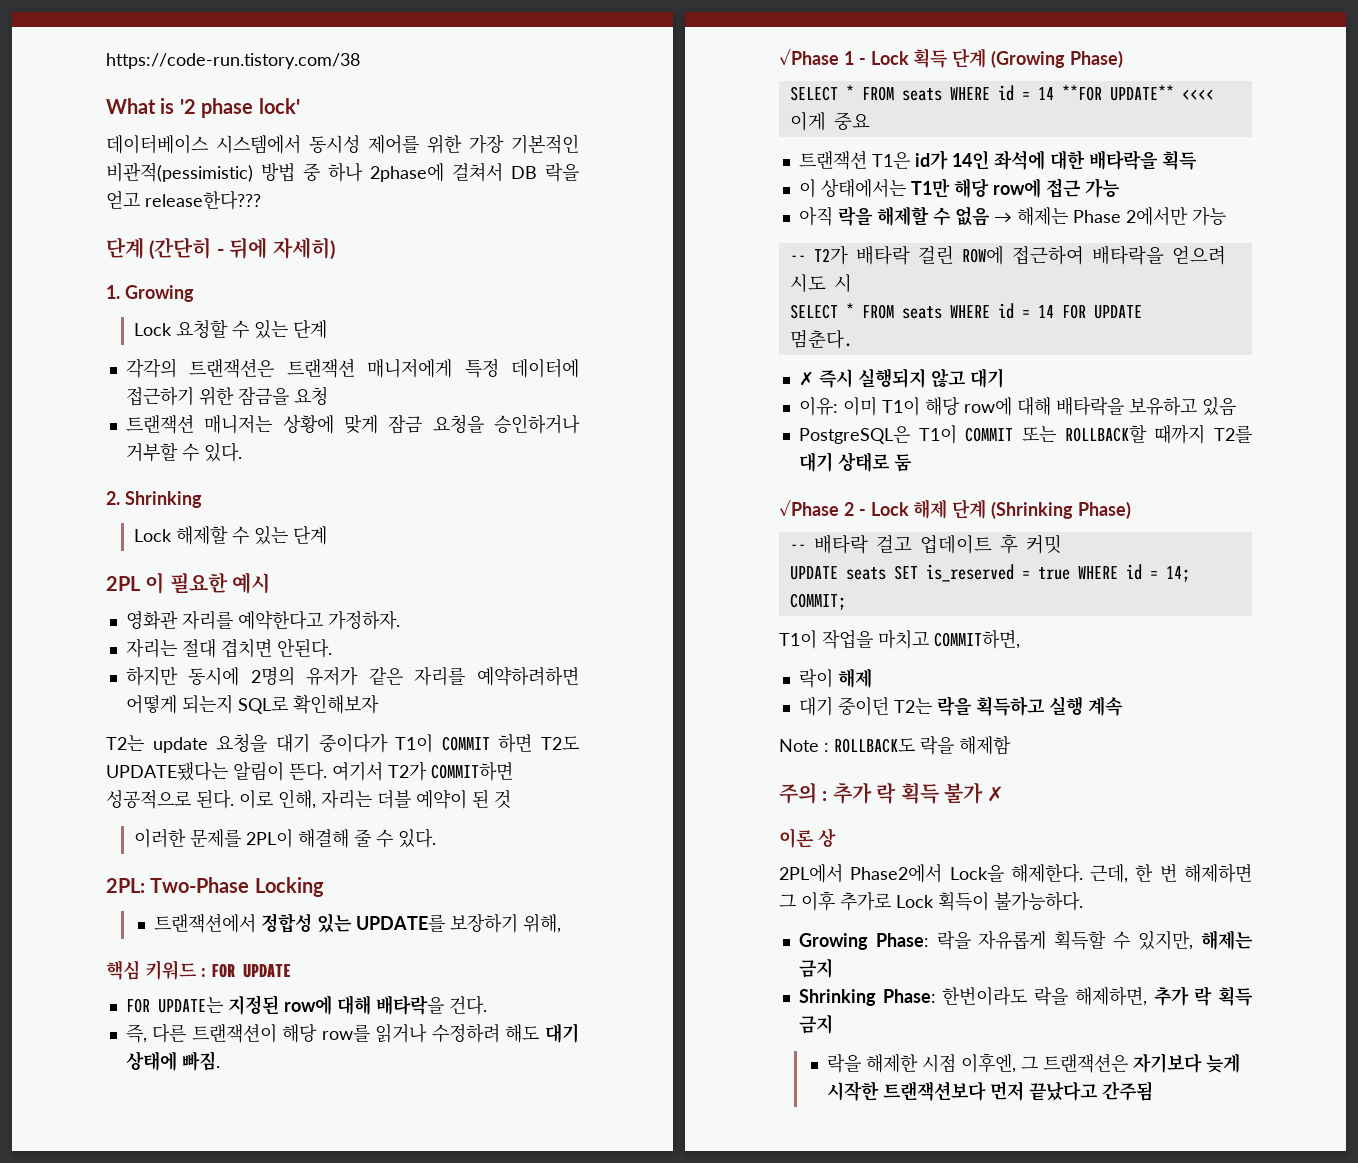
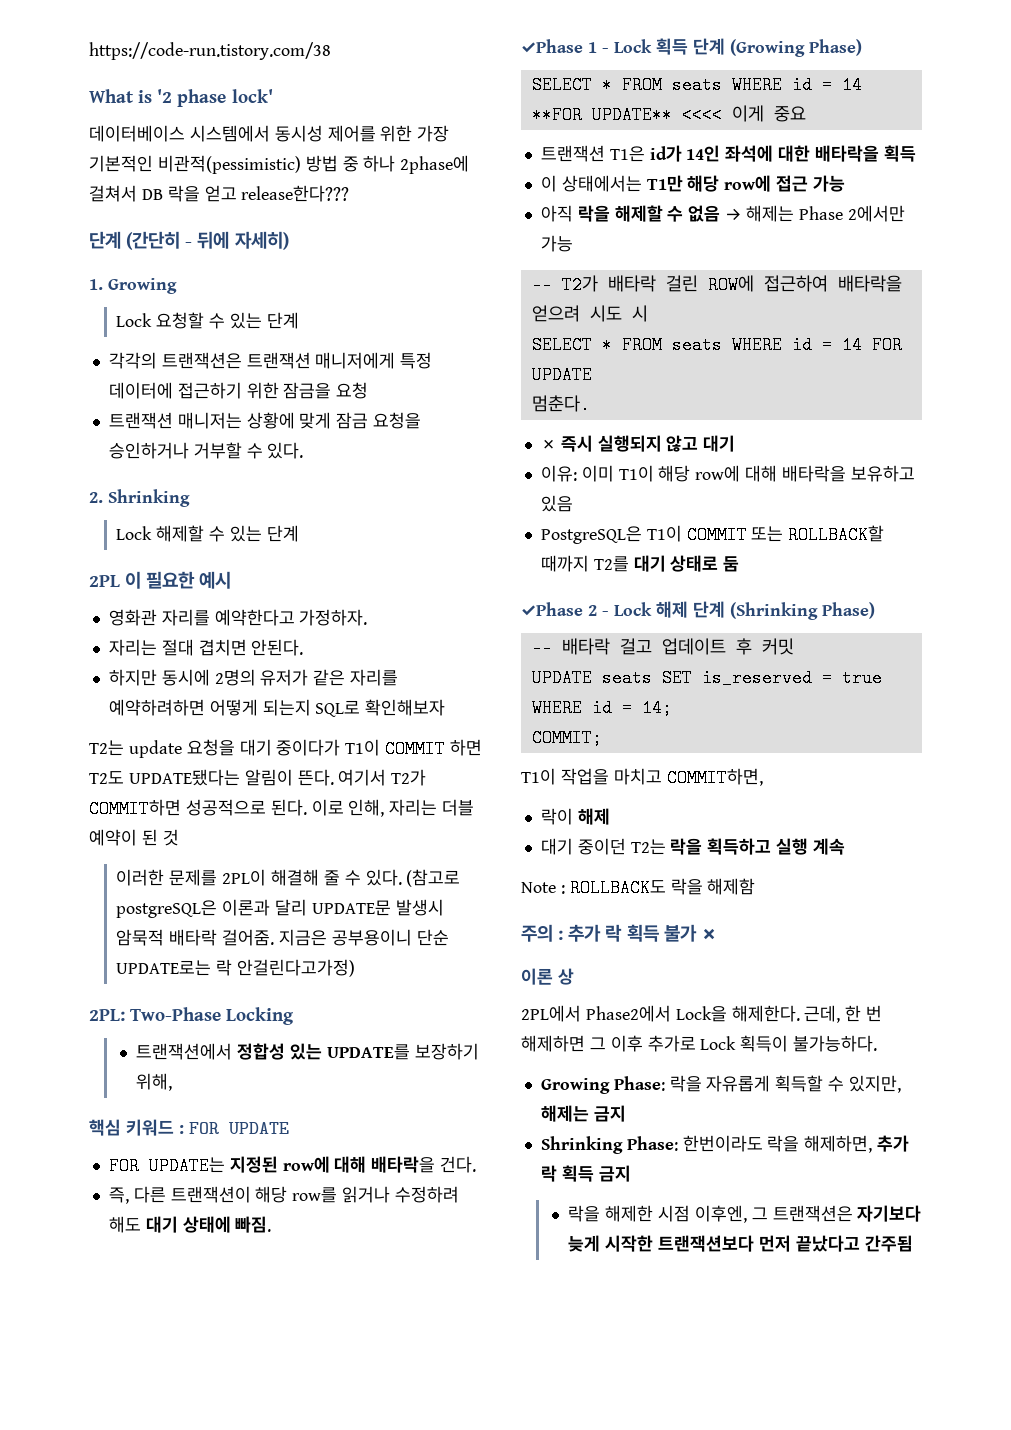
+ (참고로 postgreSQL은 이론과 달리 UPDATE문 발생시 암묵적 배타락 걸어줌. 지금은 공부용이니 단순 UPDATE로는 락 안걸린다고가정)

